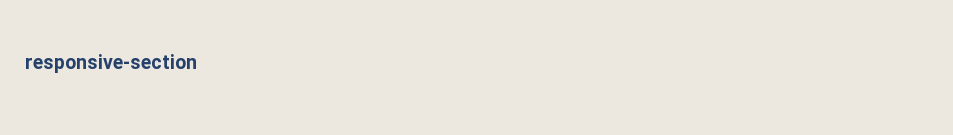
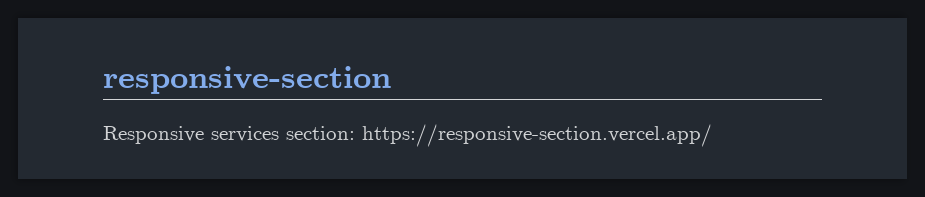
+ Responsive services section: https://responsive-section.vercel.app/

